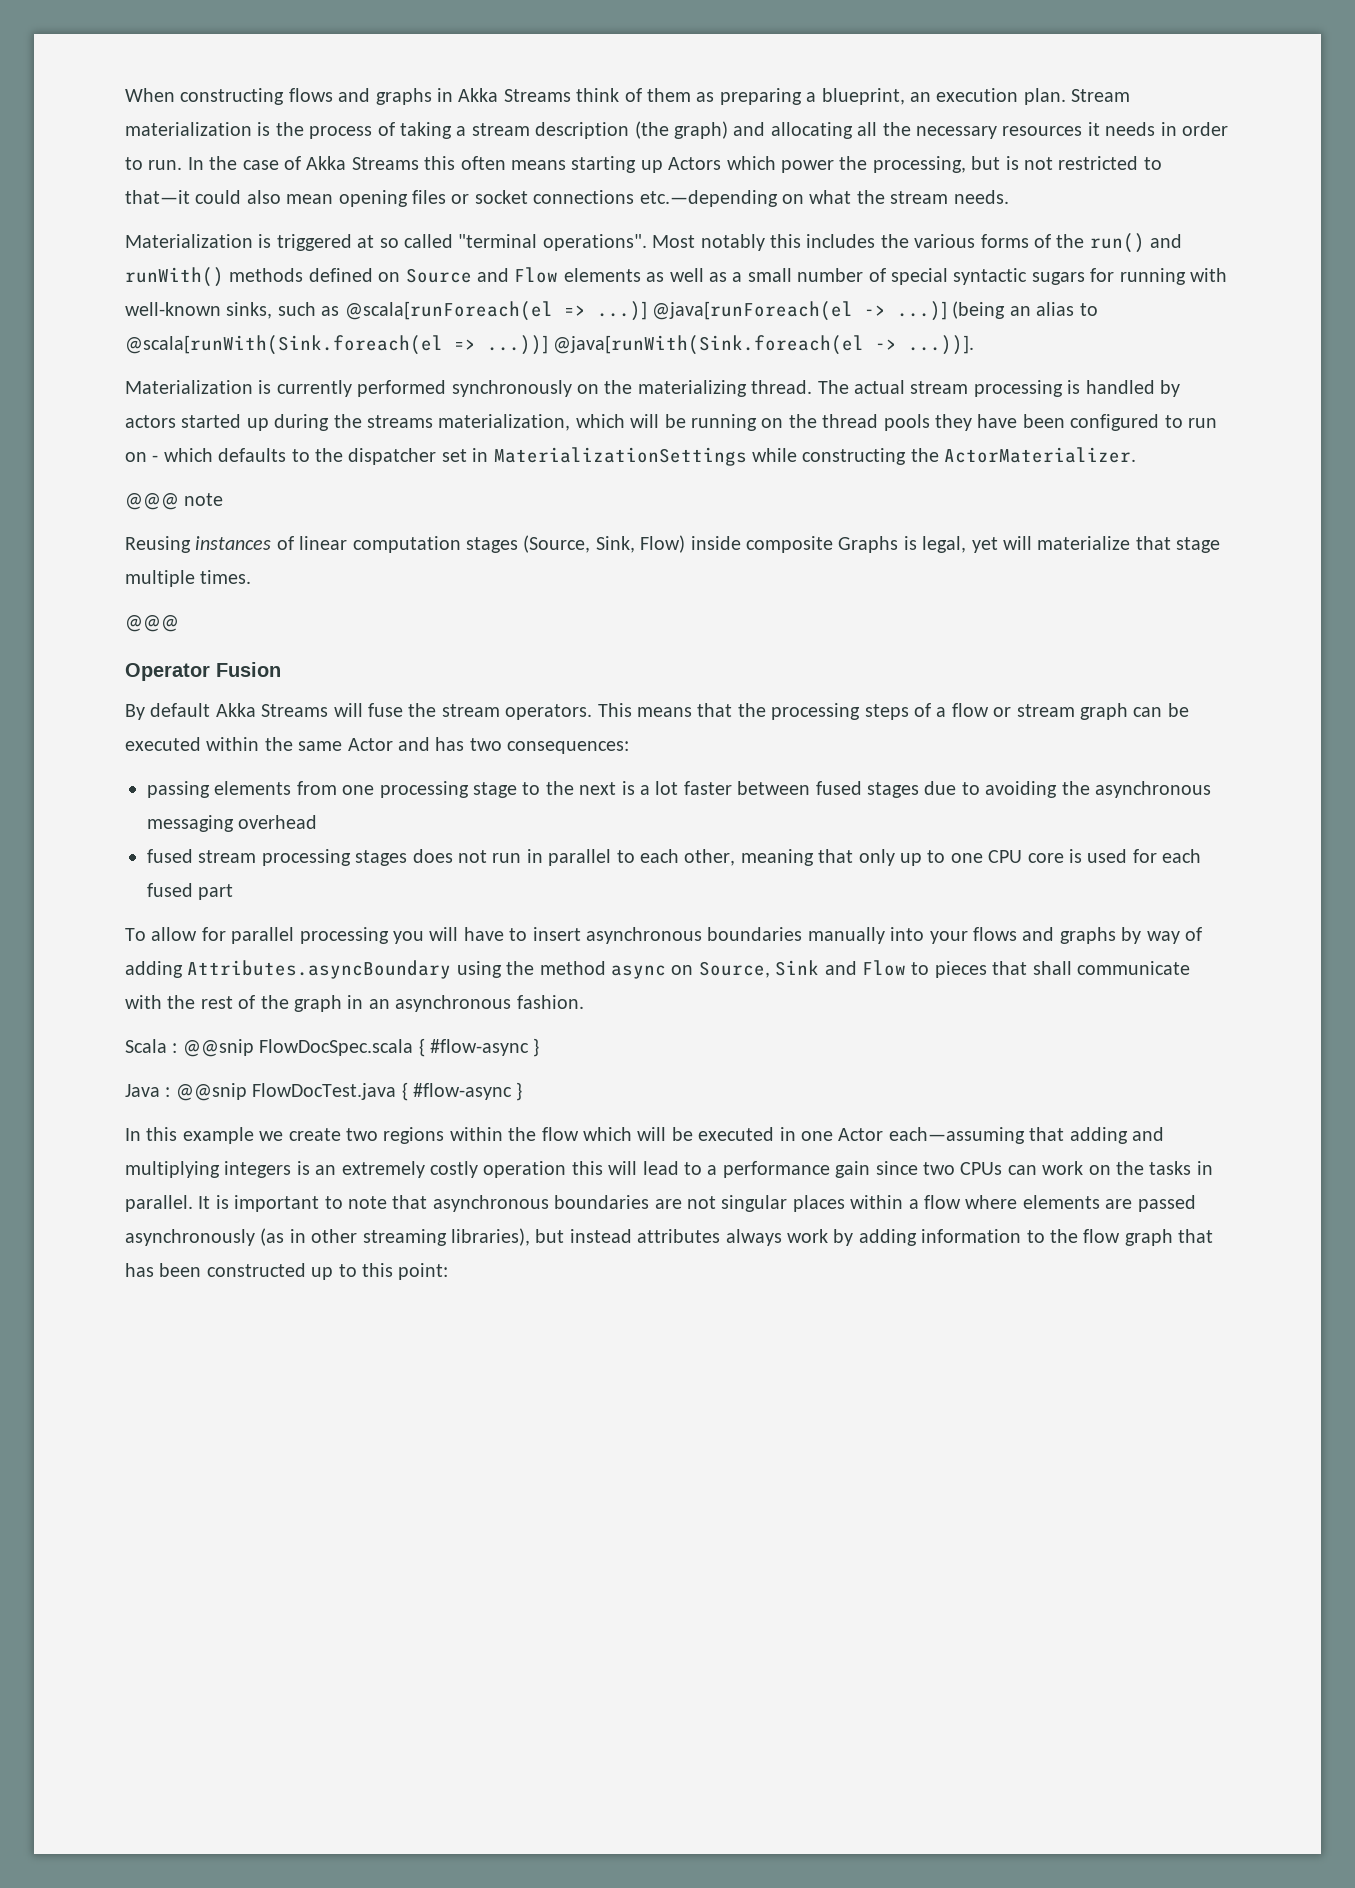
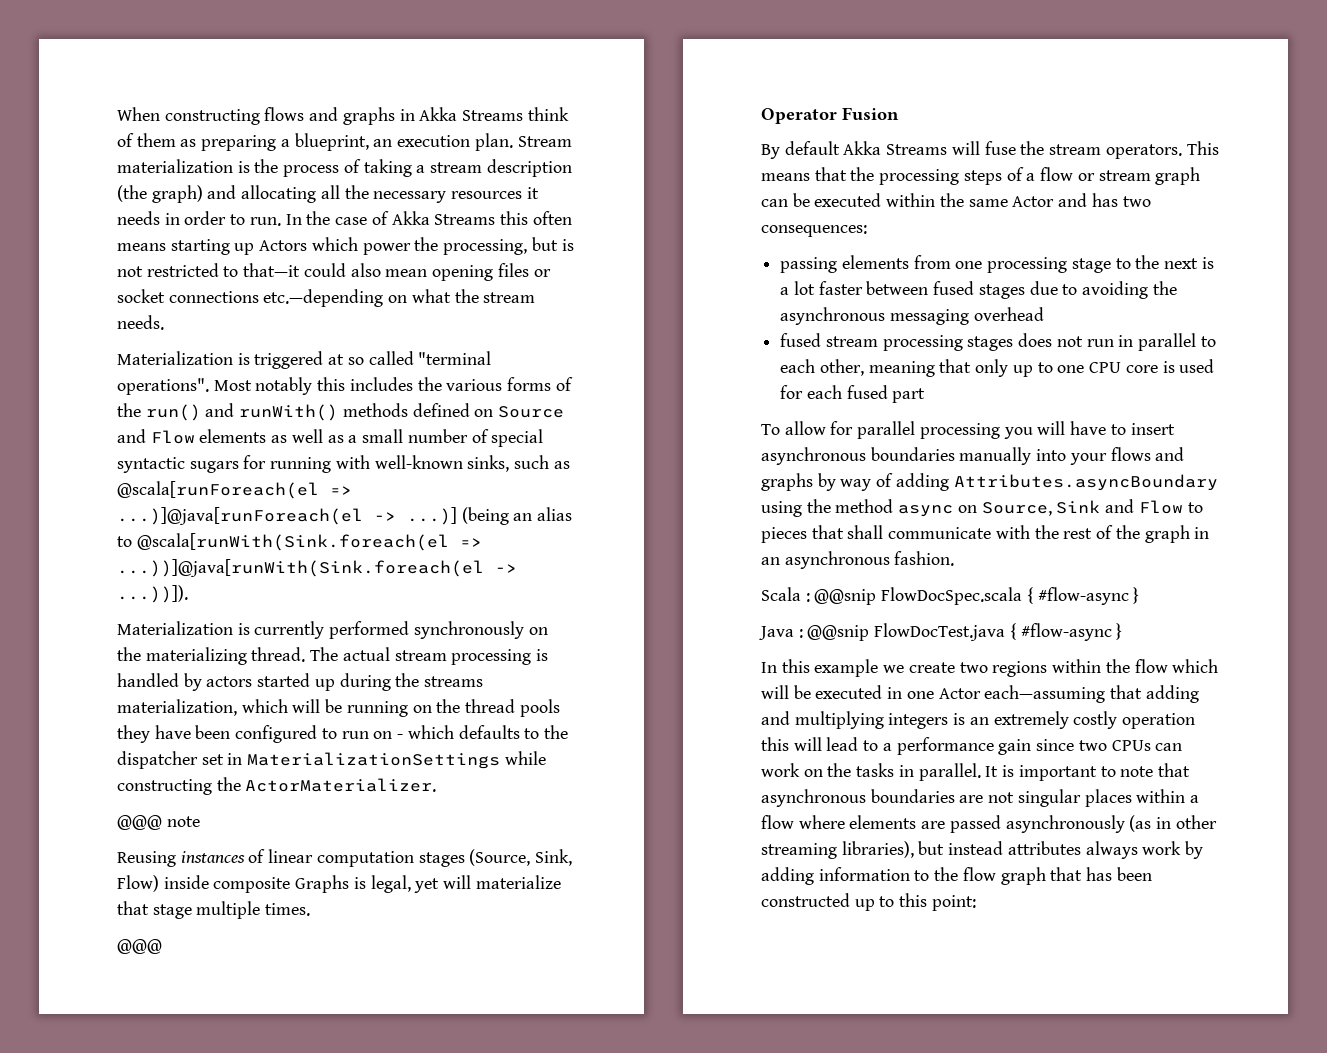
- Most notably this includes the various forms of the run() and runWith() methods defined on Source and Flow elements as well as a small number of special syntactic sugars for running with well-known sinks, such as @scala[runForeach(el => ...)] @java[runForeach(el -> ...)]
+ Most notably this includes the various forms of the run() and runWith() methods defined on Source and Flow elements as well as a small number of special syntactic sugars for running with well-known sinks, such as @scala[runForeach(el => ...)]@java[runForeach(el -> ...)]
- (being an alias to @scala[runWith(Sink.foreach(el => ...))] @java[runWith(Sink.foreach(el -> ...))].
+ (being an alias to @scala[runWith(Sink.foreach(el => ...))]@java[runWith(Sink.foreach(el -> ...))]).

